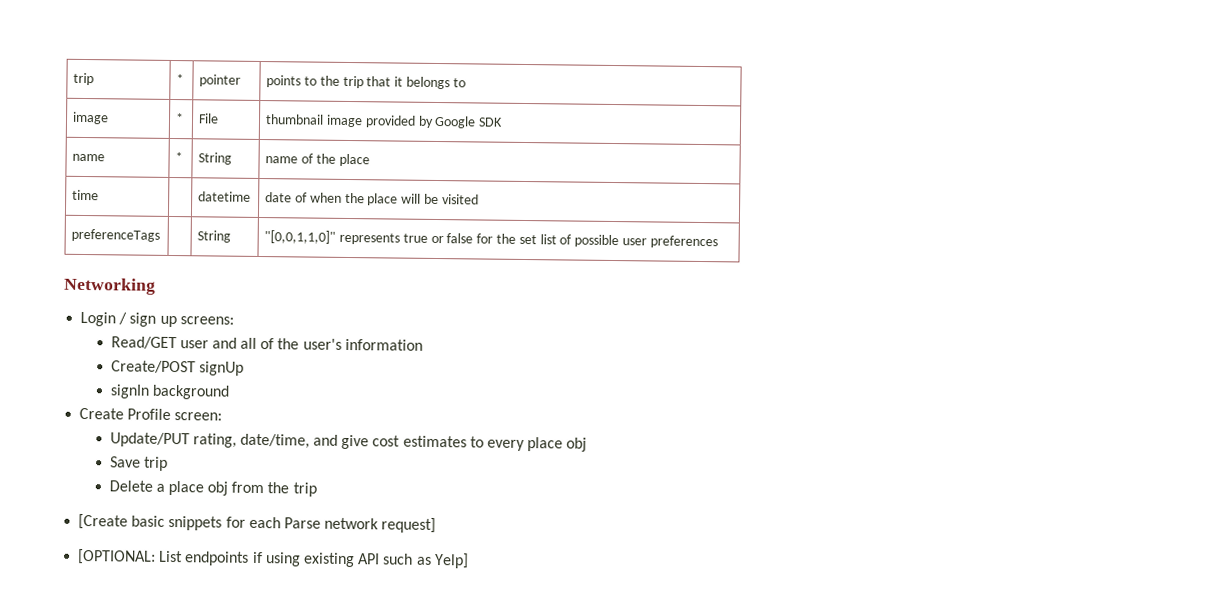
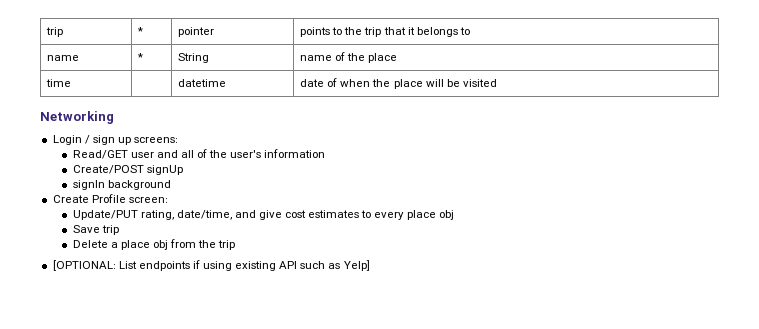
- image | * | File | thumbnail image provided by Google SDK
- preferenceTags | | String | "[0,0,1,1,0]" represents true or false for the set list of possible user preferences
- [Create basic snippets for each Parse network request]

